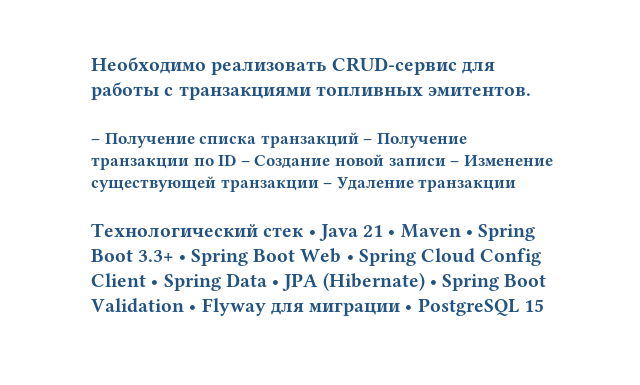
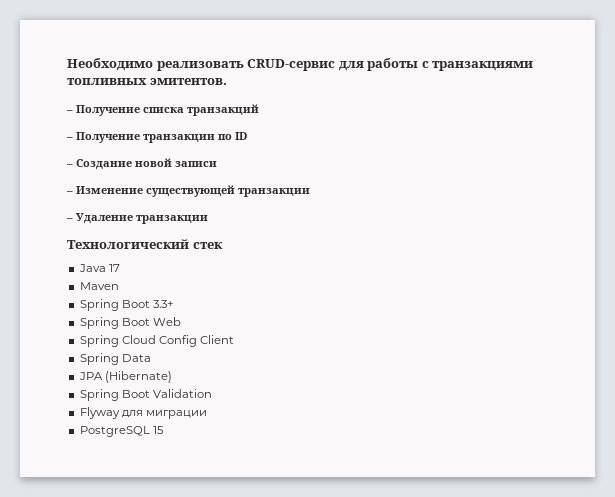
- – Получение списка транзакций – Получение транзакции по ID – Создание новой записи – Изменение существующей транзакции – Удаление транзакции
+ – Получение списка транзакций
+ – Получение транзакции по ID
+ – Создание новой записи
+ – Изменение существующей транзакции
+ – Удаление транзакции
- Технологический стек • Java 21 • Maven • Spring Boot 3.3+ • Spring Boot Web • Spring Cloud Config Client • Spring Data • JPA (Hibernate) • Spring Boot Validation • Flyway для миграции • PostgreSQL 15
+ Технологический стек
+ Java 17
+ Maven
+ Spring Boot 3.3+
+ Spring Boot Web
+ Spring Cloud Config Client
+ Spring Data
+ JPA (Hibernate)
+ Spring Boot Validation
+ Flyway для миграции
+ PostgreSQL 15

